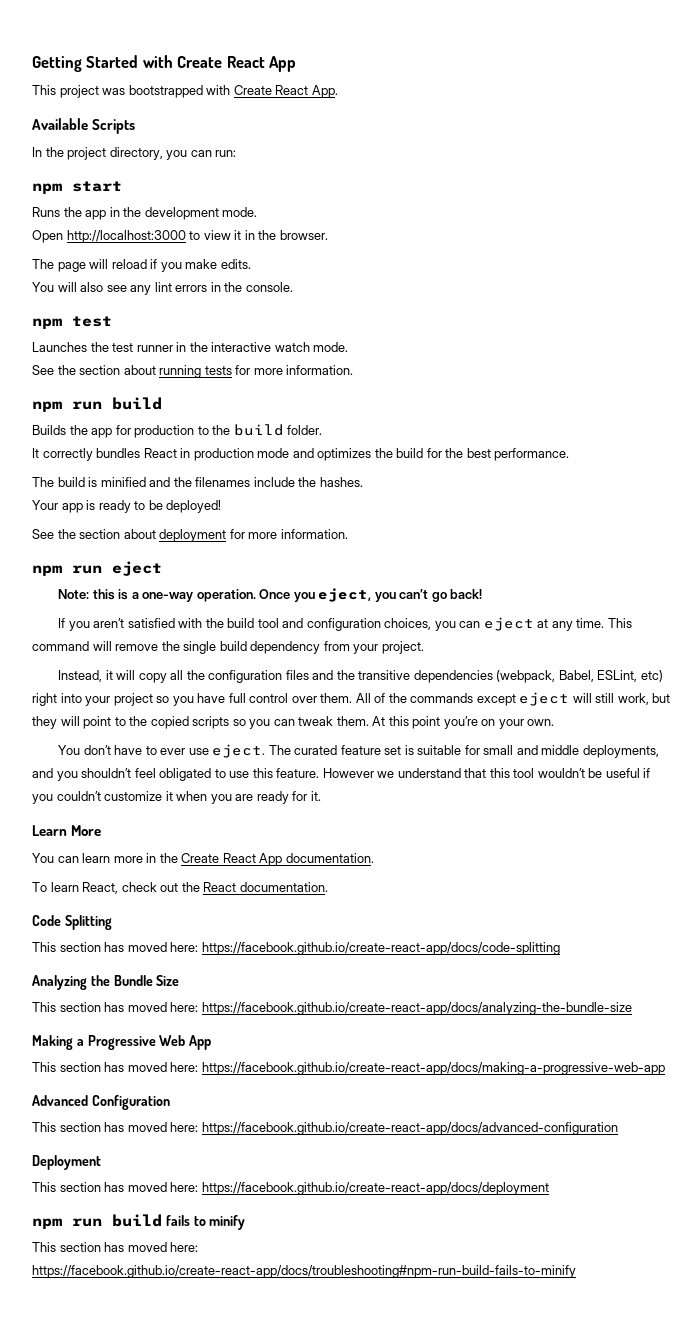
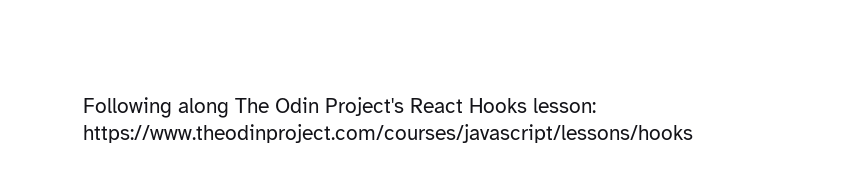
- Getting Started with Create React App
- This project was bootstrapped with Create React App.
- Available Scripts
- In the project directory, you can run:
- npm start
- Runs the app in the development mode.
- Open http://localhost:3000 to view it in the browser.
- The page will reload if you make edits.
- You will also see any lint errors in the console.
- npm test
- Launches the test runner in the interactive watch mode.
- See the section about running tests for more information.
- npm run build
- Builds the app for production to the build folder.
- It correctly bundles React in production mode and optimizes the build for the best performance.
- The build is minified and the filenames include the hashes.
- Your app is ready to be deployed!
- See the section about deployment for more information.
- npm run eject
- Note: this is a one-way operation. Once you eject, you can’t go back!
- If you aren’t satisfied with the build tool and configuration choices, you can eject at any time. This command will remove the single build dependency from your project.
- Instead, it will copy all the configuration files and the transitive dependencies (webpack, Babel, ESLint, etc) right into your project so you have full control over them. All of the commands except eject will still work, but they will point to the copied scripts so you can tweak them. At this point you’re on your own.
- You don’t have to ever use eject. The curated feature set is suitable for small and middle deployments, and you shouldn’t feel obligated to use this feature. However we understand that this tool wouldn’t be useful if you couldn’t customize it when you are ready for it.
- Learn More
- You can learn more in the Create React App documentation.
- To learn React, check out the React documentation.
- Code Splitting
- This section has moved here: https://facebook.github.io/create-react-app/docs/code-splitting
- Analyzing the Bundle Size
- This section has moved here: https://facebook.github.io/create-react-app/docs/analyzing-the-bundle-size
- Making a Progressive Web App
- This section has moved here: https://facebook.github.io/create-react-app/docs/making-a-progressive-web-app
- Advanced Configuration
- This section has moved here: https://facebook.github.io/create-react-app/docs/advanced-configuration
- Deployment
- This section has moved here: https://facebook.github.io/create-react-app/docs/deployment
- npm run build fails to minify
- This section has moved here: https://facebook.github.io/create-react-app/docs/troubleshooting#npm-run-build-fails-to-minify
+ Following along The Odin Project's React Hooks lesson: https://www.theodinproject.com/courses/javascript/lessons/hooks

